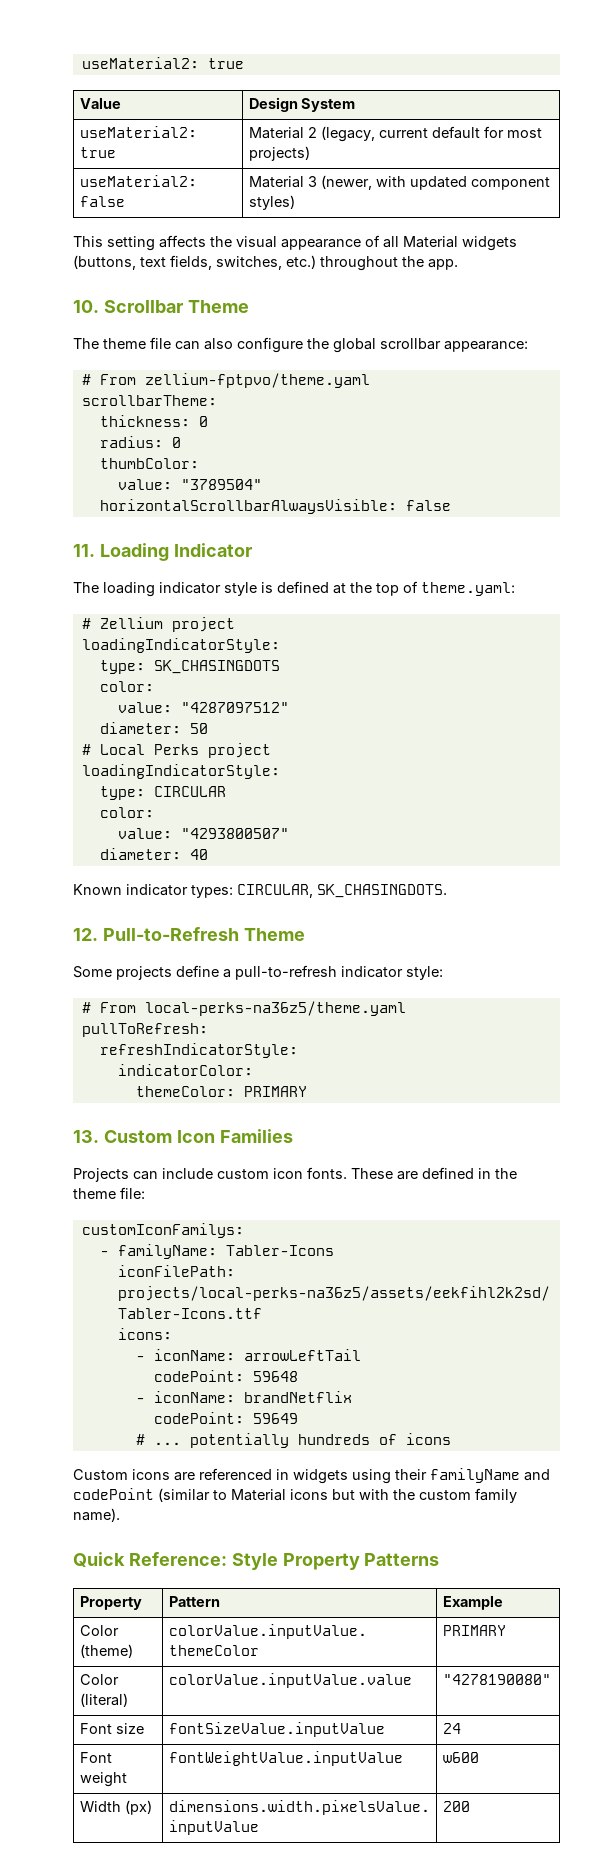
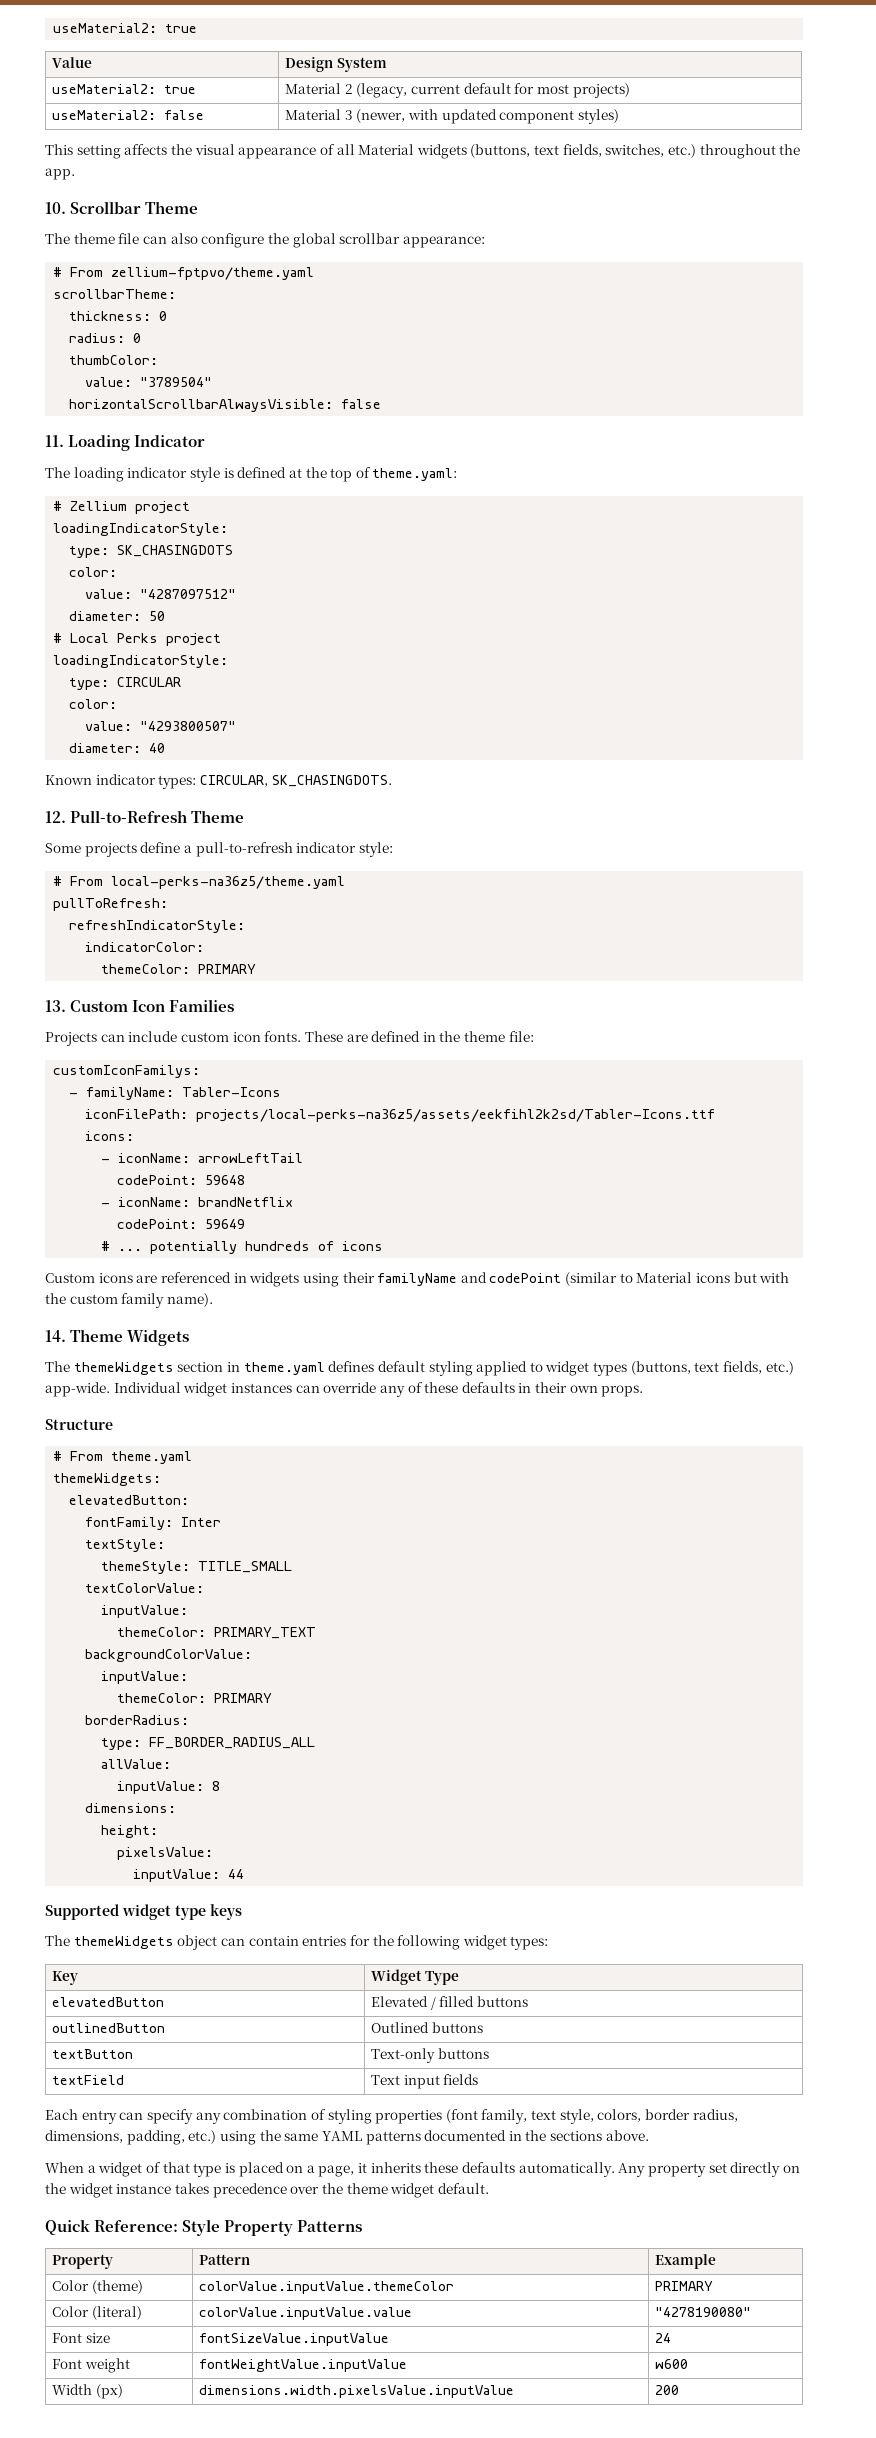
+ 14. Theme Widgets
+ The themeWidgets section in theme.yaml defines default styling applied to widget types (buttons, text fields, etc.) app-wide. Individual widget instances can override any of these defaults in their own props.
+ Structure
+ # From theme.yaml
+ themeWidgets:
+ elevatedButton:
+ fontFamily: Inter
+ textStyle:
+ themeStyle: TITLE_SMALL
+ textColorValue:
+ inputValue:
+ themeColor: PRIMARY_TEXT
+ backgroundColorValue:
+ inputValue:
+ themeColor: PRIMARY
+ borderRadius:
+ type: FF_BORDER_RADIUS_ALL
+ allValue:
+ inputValue: 8
+ dimensions:
+ height:
+ pixelsValue:
+ inputValue: 44
+ Supported widget type keys
+ The themeWidgets object can contain entries for the following widget types:
+ Key | Widget Type
+ elevatedButton | Elevated / filled buttons
+ outlinedButton | Outlined buttons
+ textButton | Text-only buttons
+ textField | Text input fields
+ Each entry can specify any combination of styling properties (font family, text style, colors, border radius, dimensions, padding, etc.) using the same YAML patterns documented in the sections above.
+ When a widget of that type is placed on a page, it inherits these defaults automatically. Any property set directly on the widget instance takes precedence over the theme widget default.

